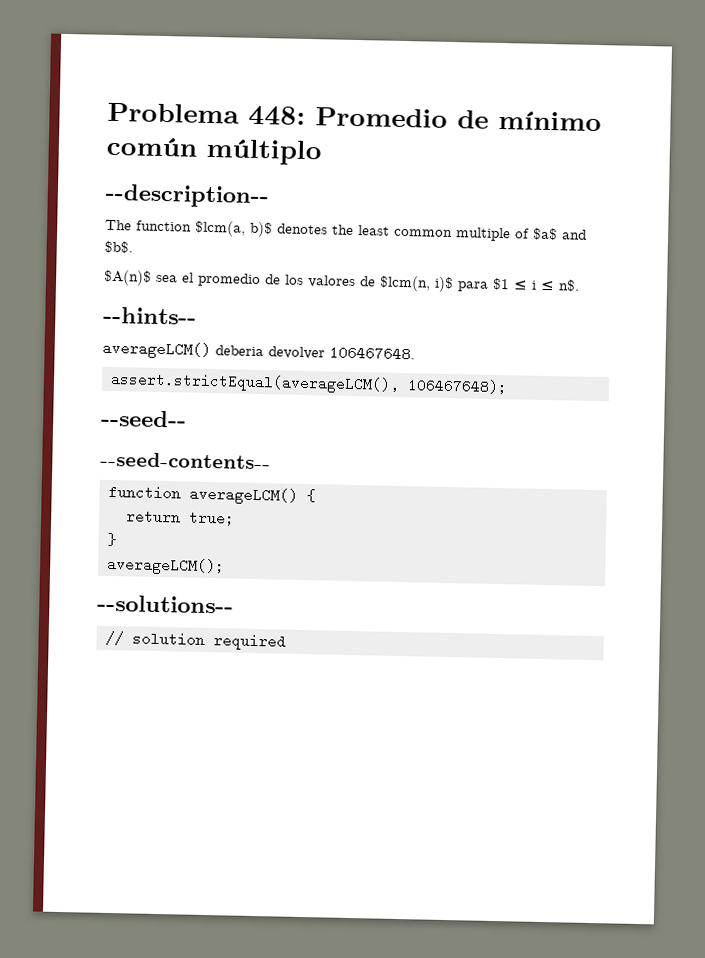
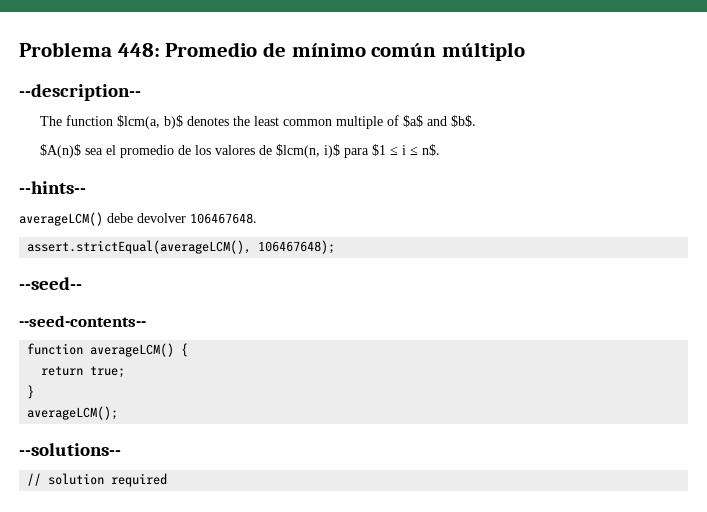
- averageLCM() deberia devolver 106467648.
+ averageLCM() debe devolver 106467648.

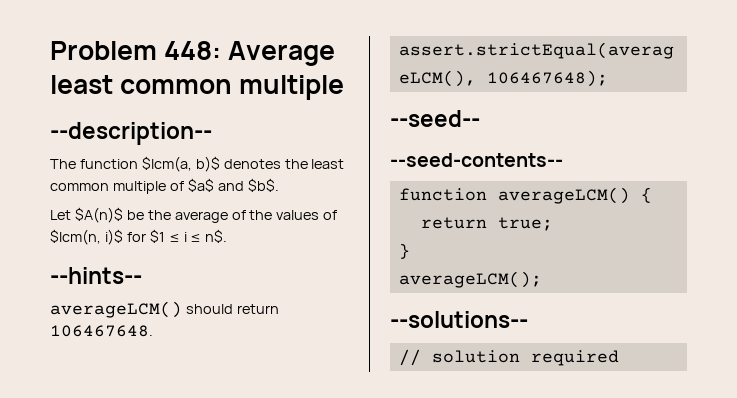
- Problema 448: Promedio de mínimo común múltiplo
+ Problem 448: Average least common multiple
- $A(n)$ sea el promedio de los valores de $lcm(n, i)$ para $1 ≤ i ≤ n$.
+ Let $A(n)$ be the average of the values of $lcm(n, i)$ for $1 ≤ i ≤ n$.
- averageLCM() debe devolver 106467648.
+ averageLCM() should return 106467648.

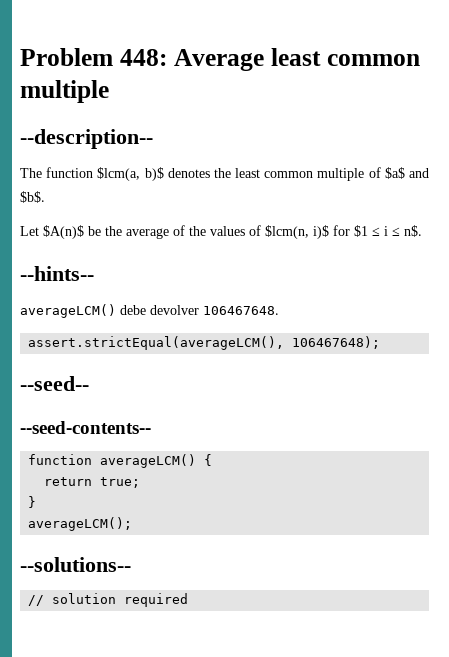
- averageLCM() should return 106467648.
+ averageLCM() debe devolver 106467648.

